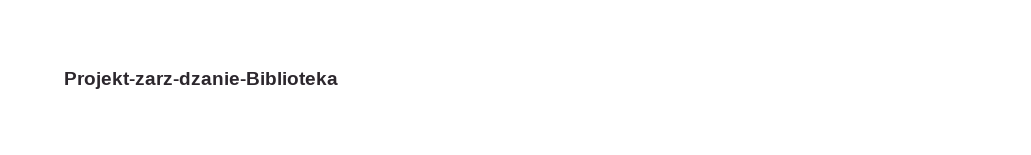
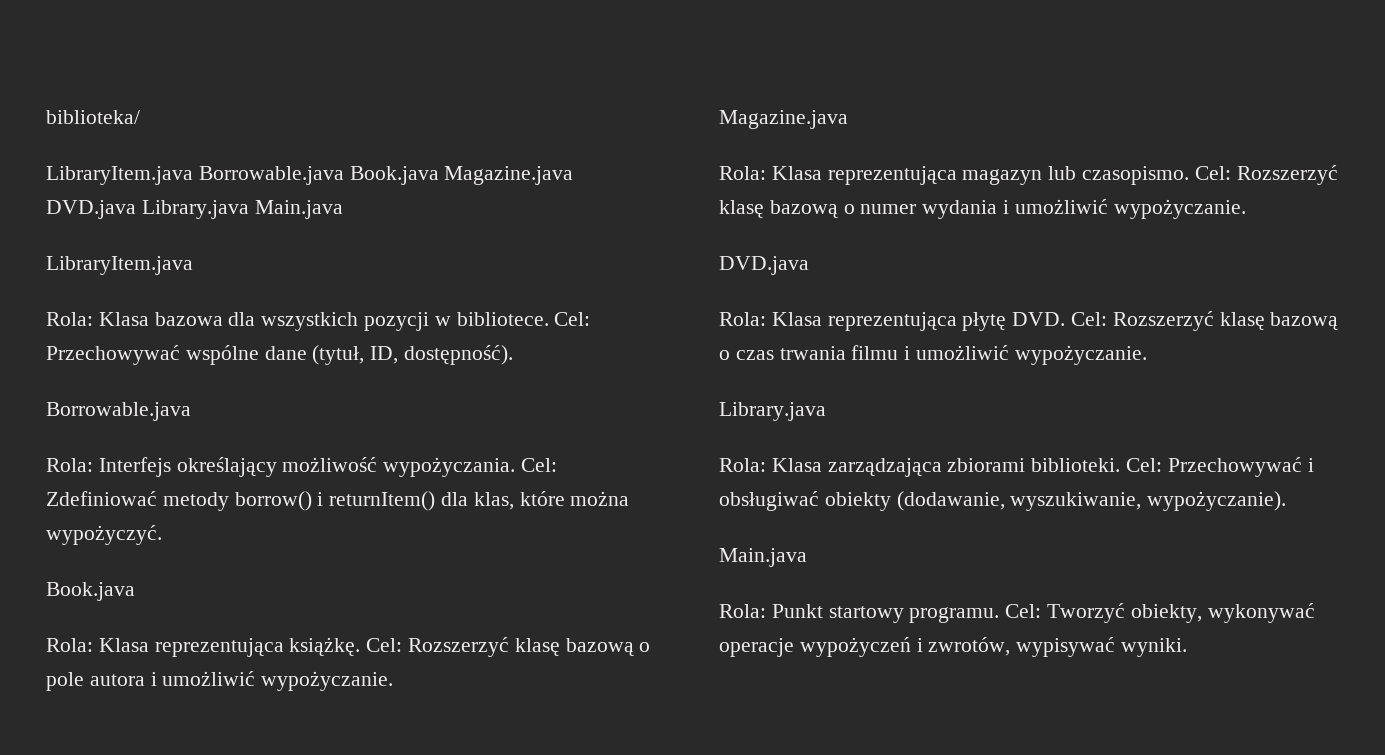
- Projekt-zarz-dzanie-Biblioteka
+ biblioteka/
+ LibraryItem.java Borrowable.java Book.java Magazine.java DVD.java Library.java Main.java
+ LibraryItem.java
+ Rola: Klasa bazowa dla wszystkich pozycji w bibliotece. Cel: Przechowywać wspólne dane (tytuł, ID, dostępność).
+ Borrowable.java
+ Rola: Interfejs określający możliwość wypożyczania. Cel: Zdefiniować metody borrow() i returnItem() dla klas, które można wypożyczyć.
+ Book.java
+ Rola: Klasa reprezentująca książkę. Cel: Rozszerzyć klasę bazową o pole autora i umożliwić wypożyczanie.
+ Magazine.java
+ Rola: Klasa reprezentująca magazyn lub czasopismo. Cel: Rozszerzyć klasę bazową o numer wydania i umożliwić wypożyczanie.
+ DVD.java
+ Rola: Klasa reprezentująca płytę DVD. Cel: Rozszerzyć klasę bazową o czas trwania filmu i umożliwić wypożyczanie.
+ Library.java
+ Rola: Klasa zarządzająca zbiorami biblioteki. Cel: Przechowywać i obsługiwać obiekty (dodawanie, wyszukiwanie, wypożyczanie).
+ Main.java
+ Rola: Punkt startowy programu. Cel: Tworzyć obiekty, wykonywać operacje wypożyczeń i zwrotów, wypisywać wyniki.

